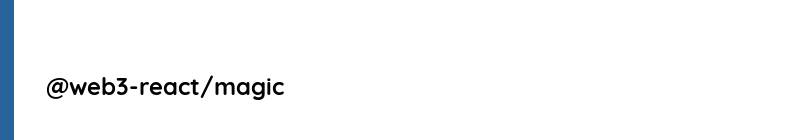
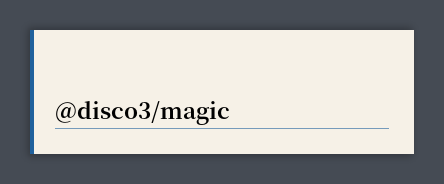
- @web3-react/magic
+ @disco3/magic

